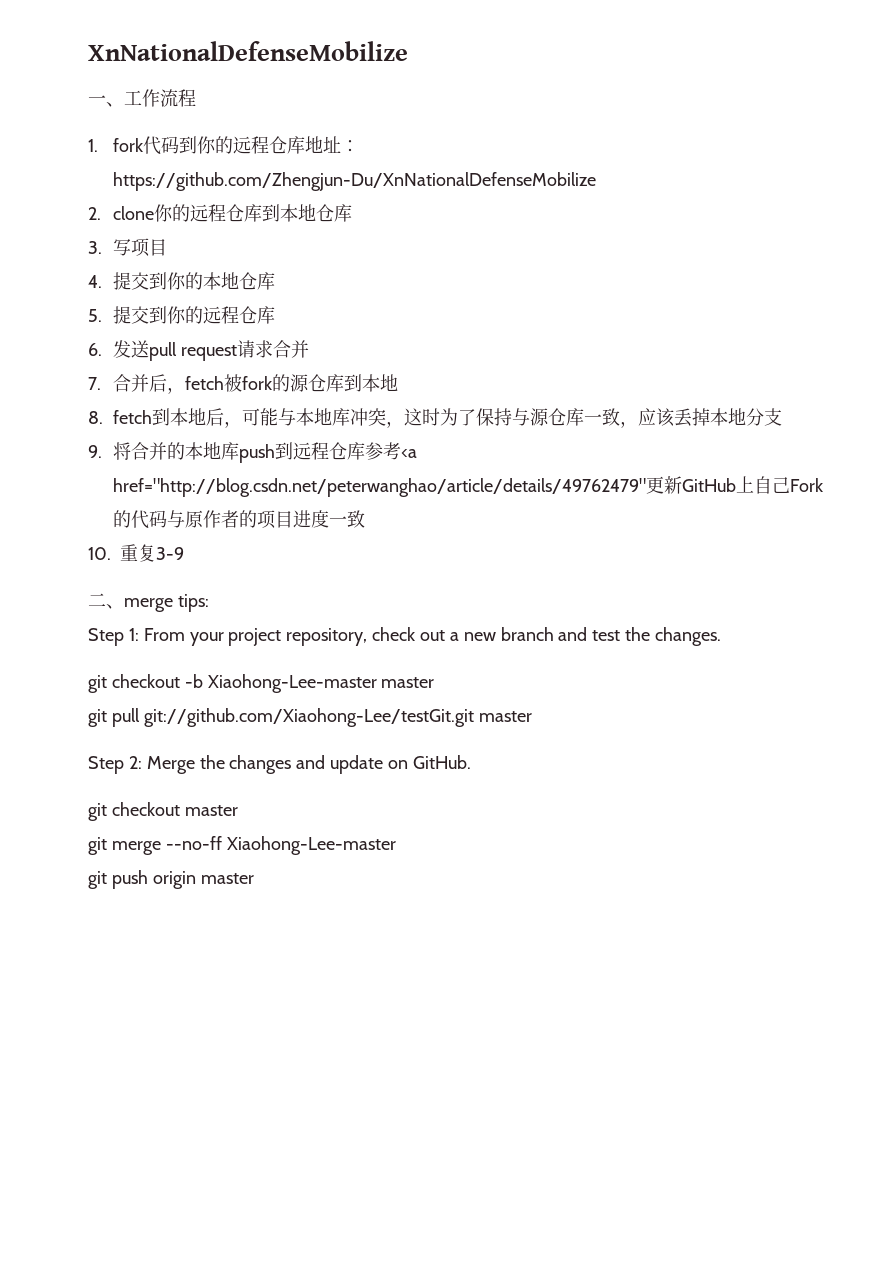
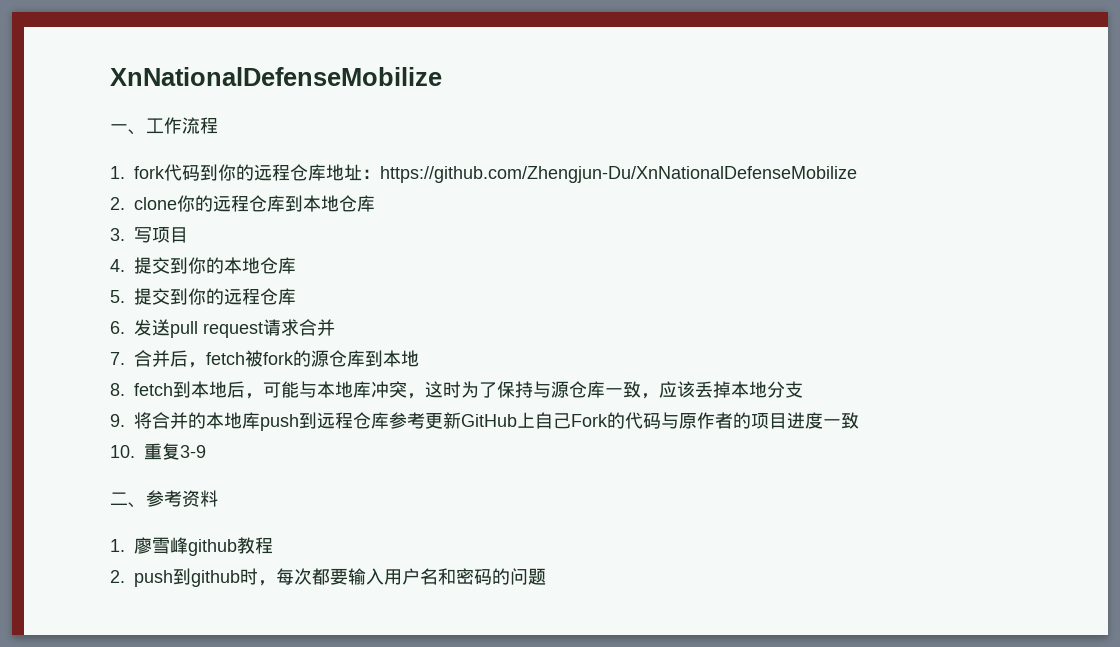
- 9.将合并的本地库push到远程仓库参考<a href="http://blog.csdn.net/peterwanghao/article/details/49762479"更新GitHub上自己Fork的代码与原作者的项目进度一致
+ 9.将合并的本地库push到远程仓库参考更新GitHub上自己Fork的代码与原作者的项目进度一致
- 二、merge tips:
- Step 1: From your project repository, check out a new branch and test the changes.
- git checkout -b Xiaohong-Lee-master master
- git pull git://github.com/Xiaohong-Lee/testGit.git master
- Step 2: Merge the changes and update on GitHub.
- git checkout master
- git merge --no-ff Xiaohong-Lee-master
- git push origin master
+ 二、参考资料
+ 1.廖雪峰github教程
+ 2. push到github时，每次都要输入用户名和密码的问题

